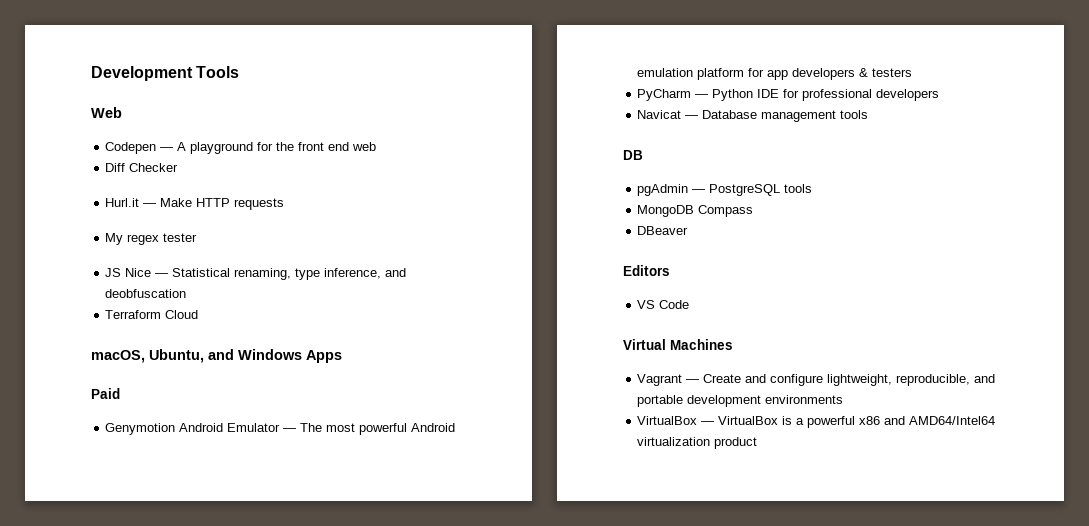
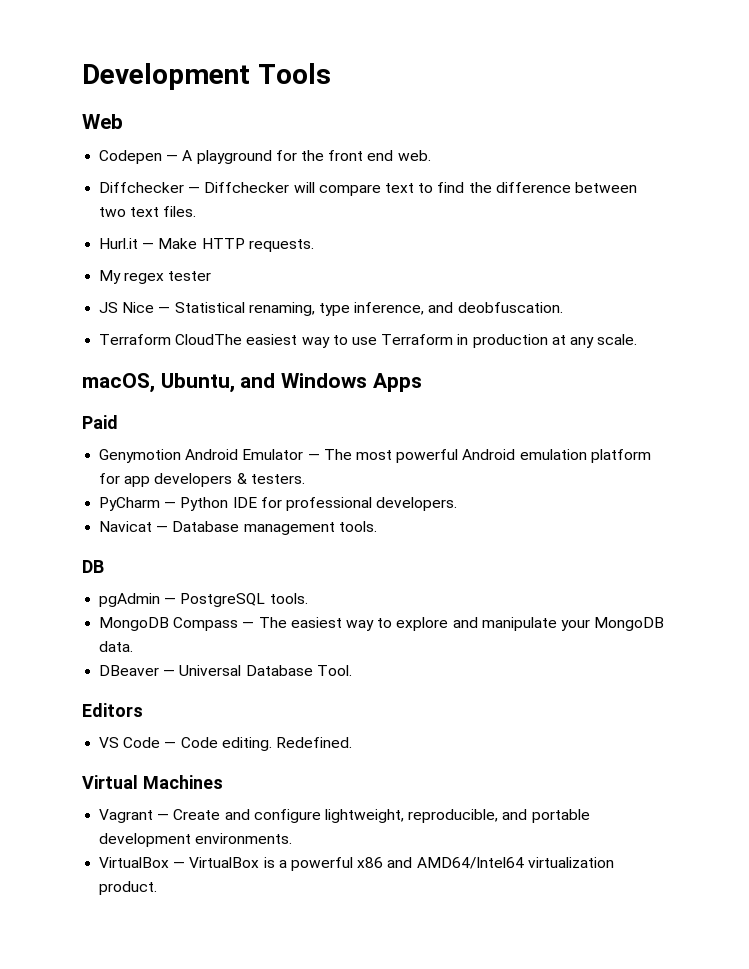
- Codepen — A playground for the front end web
- Diff Checker
+ Codepen — A playground for the front end web.
+ Diffchecker — Diffchecker will compare text to find the difference between two text files.
- Hurl.it — Make HTTP requests
+ Hurl.it — Make HTTP requests.
- JS Nice — Statistical renaming, type inference, and deobfuscation
- Terraform Cloud
+ JS Nice — Statistical renaming, type inference, and deobfuscation.
+ Terraform CloudThe easiest way to use Terraform in production at any scale.
- Genymotion Android Emulator — The most powerful Android emulation platform for app developers & testers
+ Genymotion Android Emulator — The most powerful Android emulation platform for app developers & testers.
- PyCharm — Python IDE for professional developers
+ PyCharm — Python IDE for professional developers.
- Navicat — Database management tools
+ Navicat — Database management tools.
- pgAdmin — PostgreSQL tools
+ pgAdmin — PostgreSQL tools.
- MongoDB Compass
- DBeaver
+ MongoDB Compass — The easiest way to explore and manipulate your MongoDB data.
+ DBeaver — Universal Database Tool.
- VS Code
+ VS Code — Code editing. Redefined.
- Vagrant — Create and configure lightweight, reproducible, and portable development environments
+ Vagrant — Create and configure lightweight, reproducible, and portable development environments.
- VirtualBox — VirtualBox is a powerful x86 and AMD64/Intel64 virtualization product
+ VirtualBox — VirtualBox is a powerful x86 and AMD64/Intel64 virtualization product.

